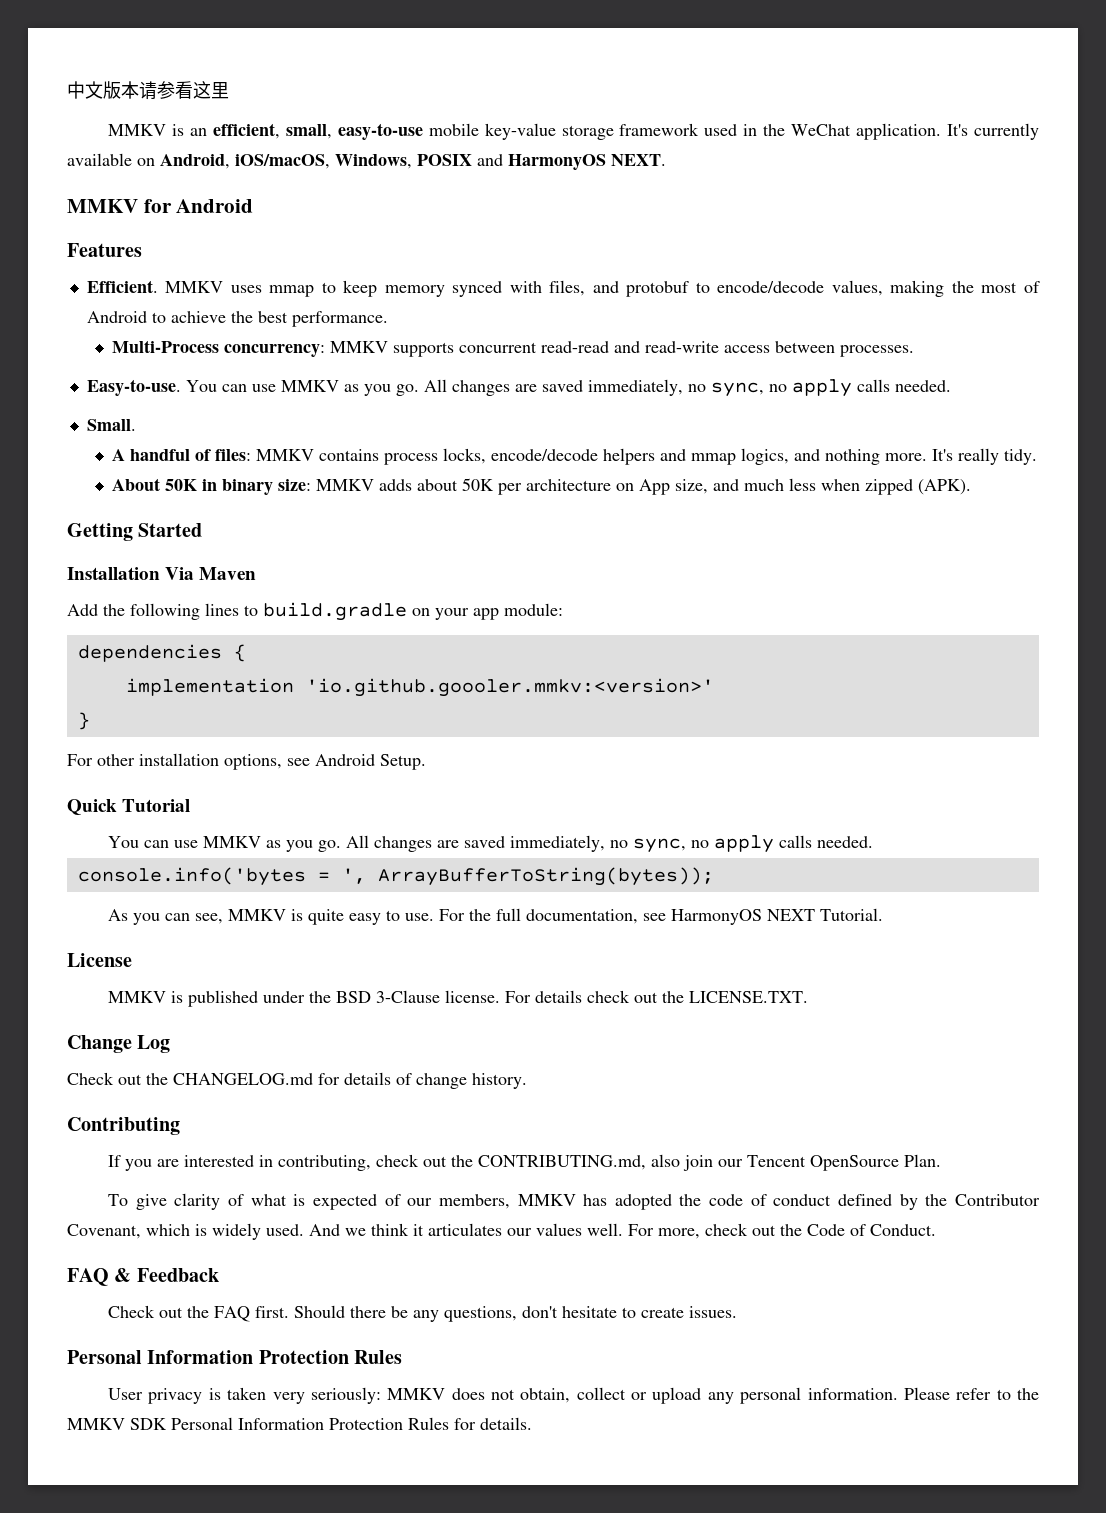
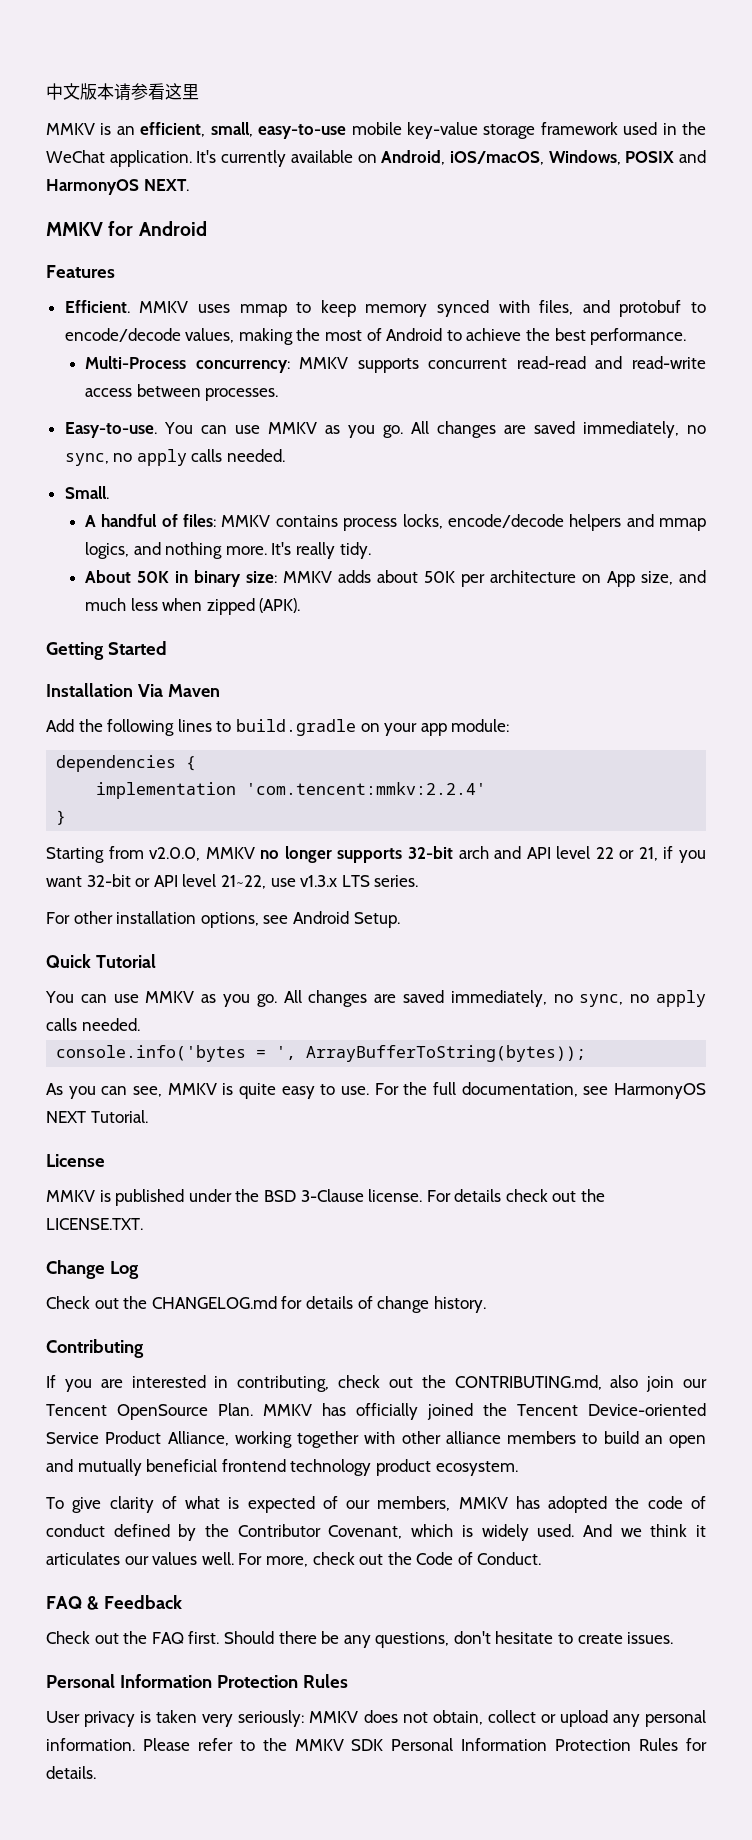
- implementation 'io.github.goooler.mmkv:<version>'
+ implementation 'com.tencent:mmkv:2.2.4'
+ Starting from v2.0.0, MMKV no longer supports 32-bit arch and API level 22 or 21, if you want 32-bit or API level 21~22, use v1.3.x LTS series.
+ MMKV has officially joined the Tencent Device-oriented Service Product Alliance, working together with other alliance members to build an open and mutually beneficial frontend technology product ecosystem.

